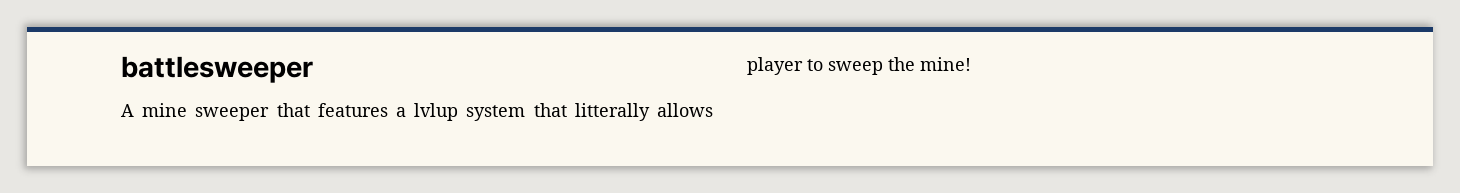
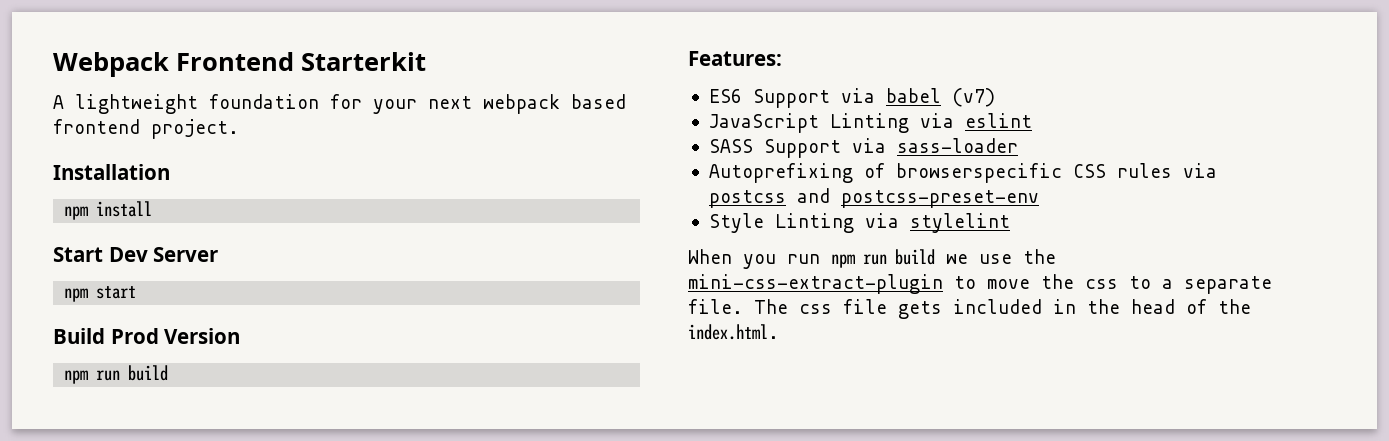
- battlesweeper
- A mine sweeper that features a lvlup system that litterally allows player to sweep the mine!
+ Webpack Frontend Starterkit
+ A lightweight foundation for your next webpack based frontend project.
+ Installation
+ npm install
+ Start Dev Server
+ npm start
+ Build Prod Version
+ npm run build
+ Features:
+ ES6 Support via babel (v7)
+ JavaScript Linting via eslint
+ SASS Support via sass-loader
+ Autoprefixing of browserspecific CSS rules via postcss and postcss-preset-env
+ Style Linting via stylelint
+ When you run npm run build we use the mini-css-extract-plugin to move the css to a separate file. The css file gets included in the head of the index.html.

